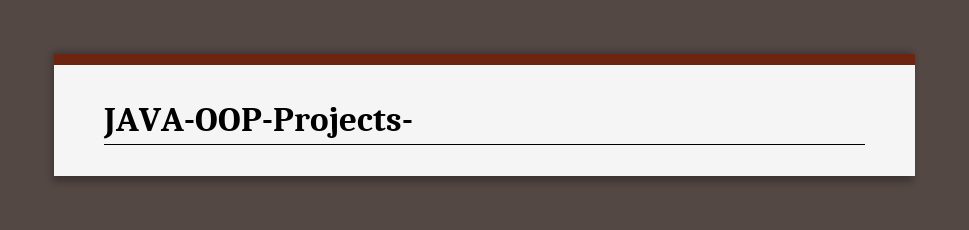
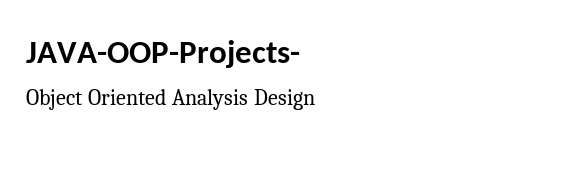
+ Object Oriented Analysis Design

